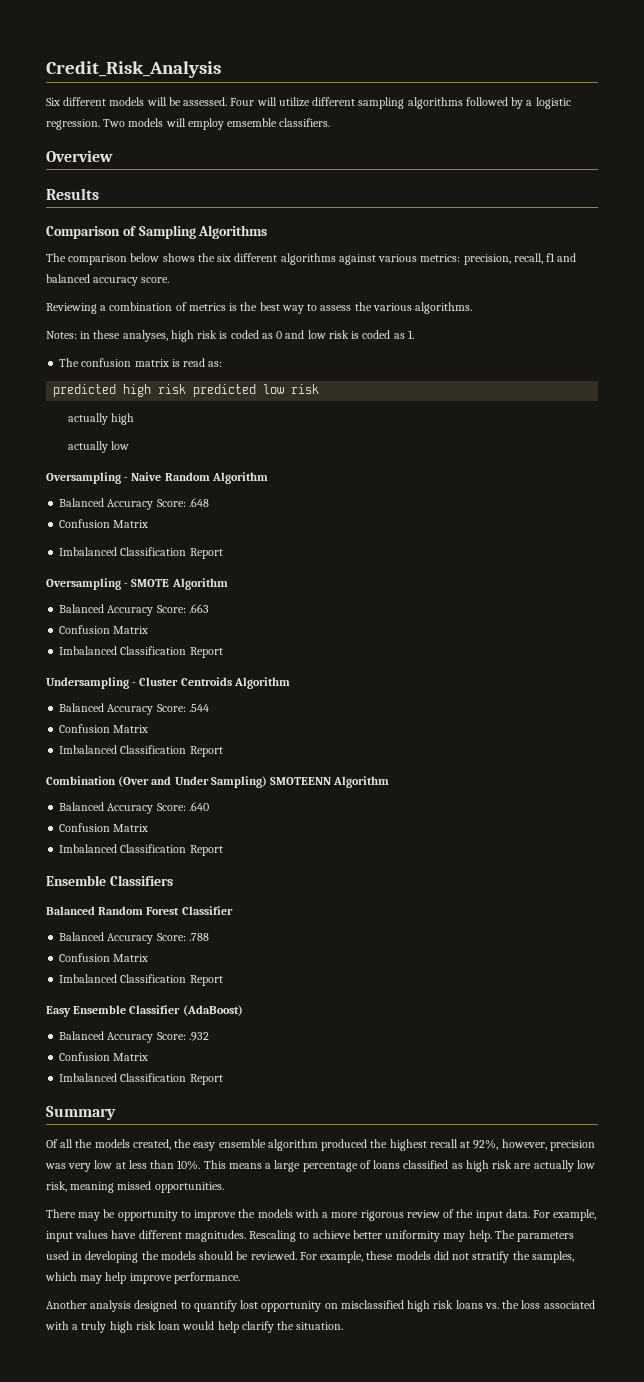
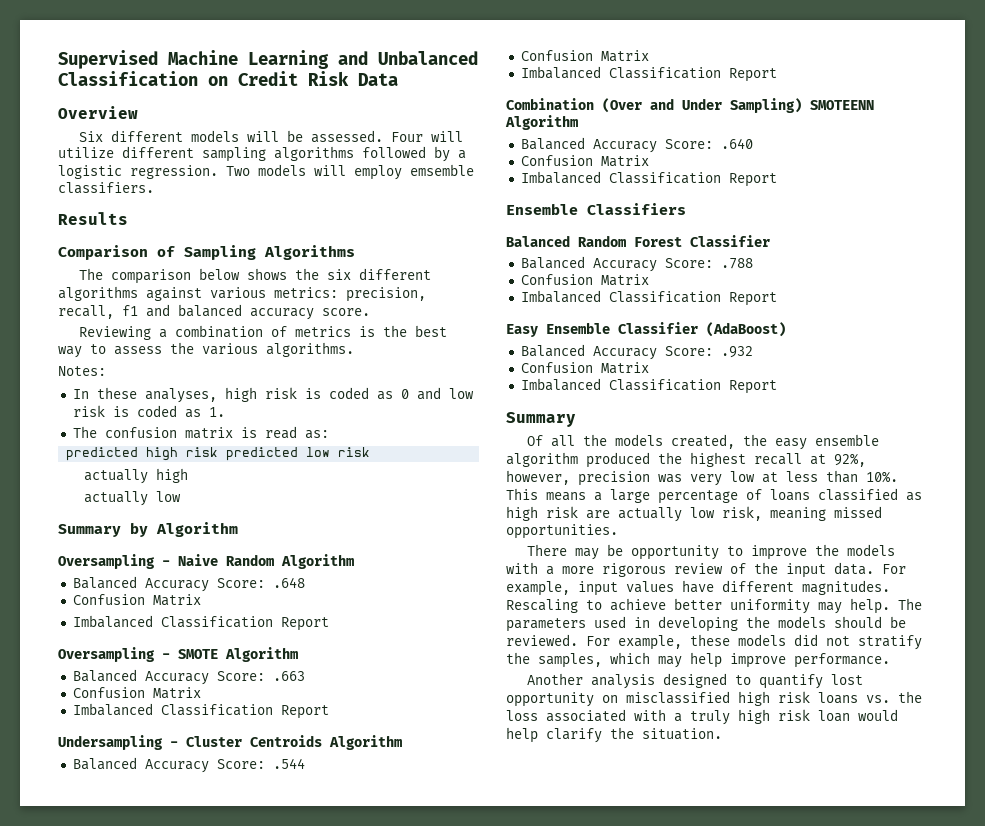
- Credit_Risk_Analysis
+ Supervised Machine Learning and Unbalanced Classification on Credit Risk Data
+ Overview
- Overview
- Notes: in these analyses, high risk is coded as 0 and low risk is coded as 1.
+ Notes:
+ In these analyses, high risk is coded as 0 and low risk is coded as 1.
+ Summary by Algorithm

